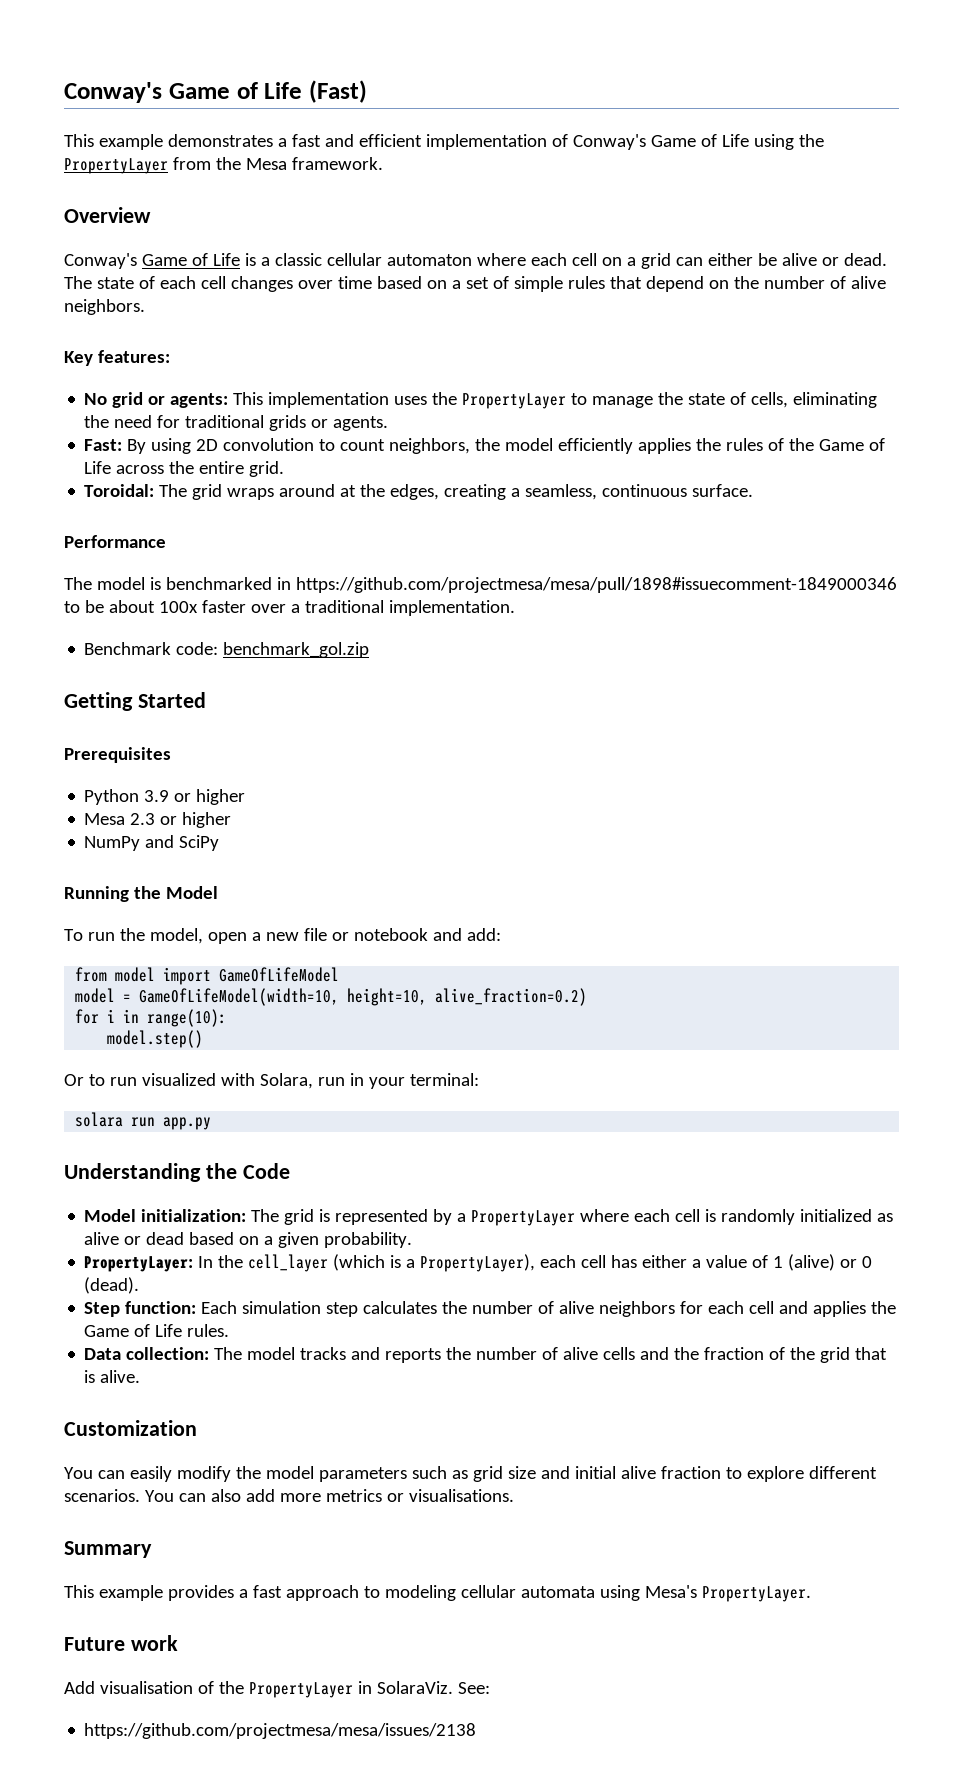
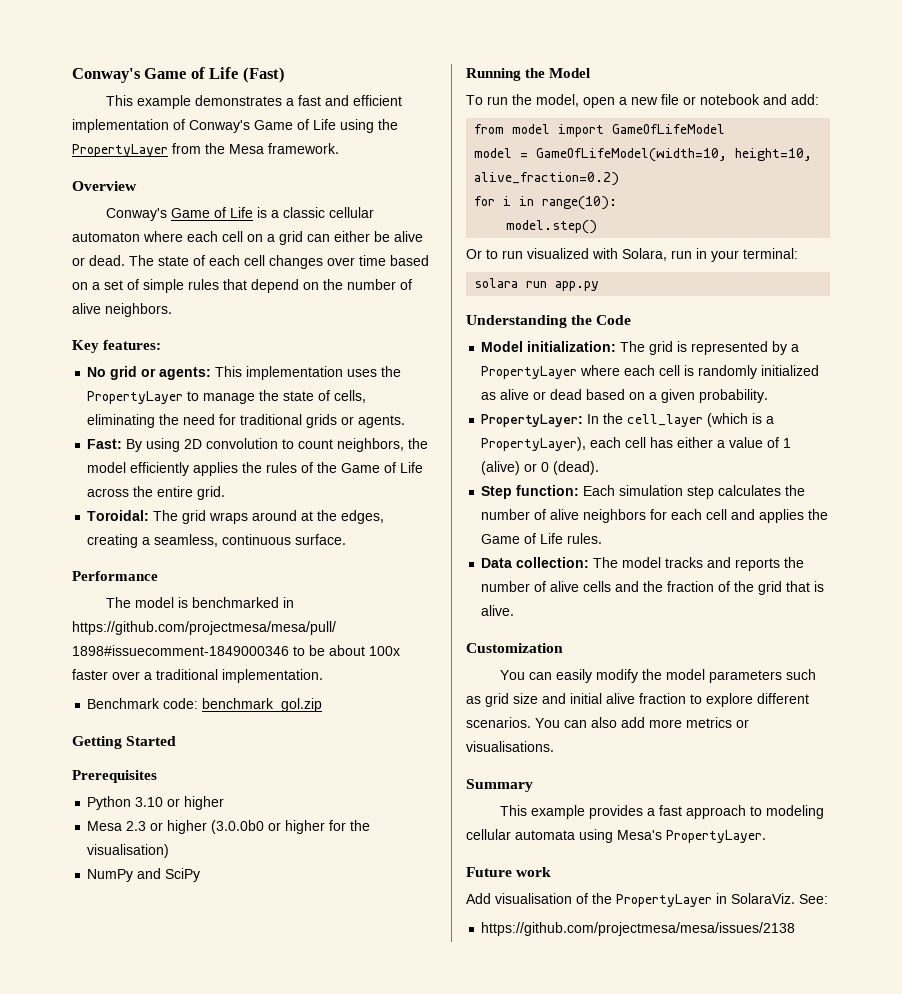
- Python 3.9 or higher
+ Python 3.10 or higher
- Mesa 2.3 or higher
+ Mesa 2.3 or higher (3.0.0b0 or higher for the visualisation)

